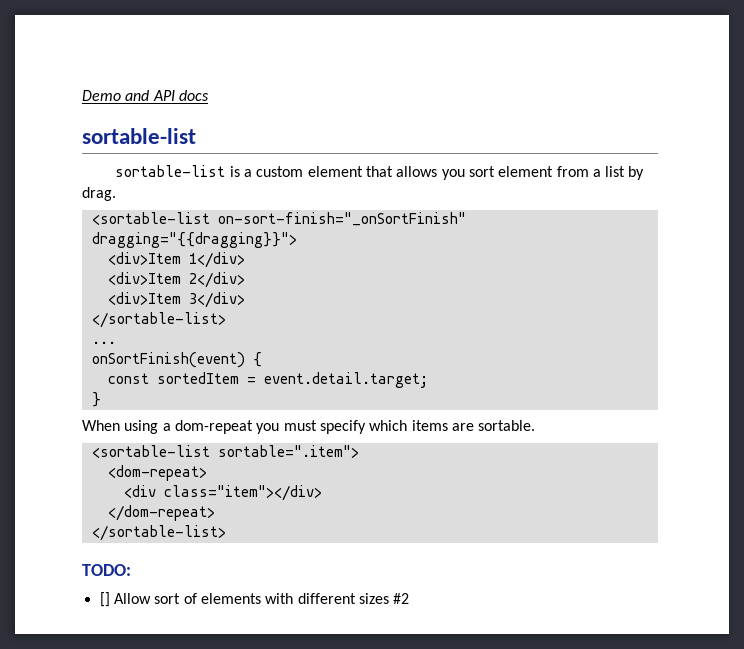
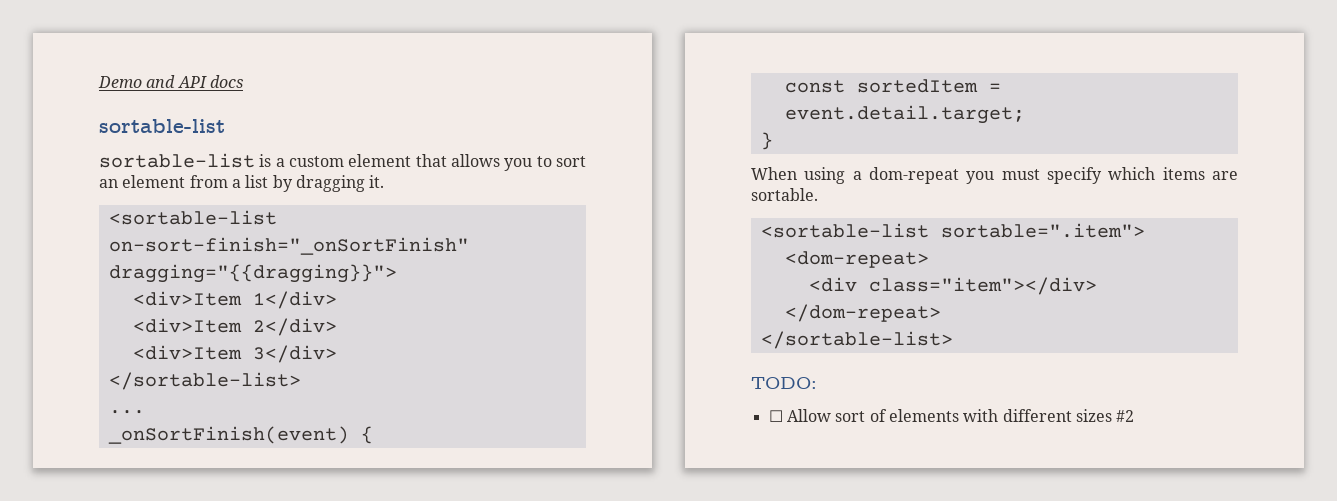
- sortable-list is a custom element that allows you sort element from a list by drag.
+ sortable-list is a custom element that allows you to sort an element from a list by dragging it.
- onSortFinish(event) {
+ _onSortFinish(event) {
- [] Allow sort of elements with different sizes #2
+ ☐ Allow sort of elements with different sizes #2

